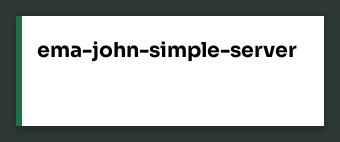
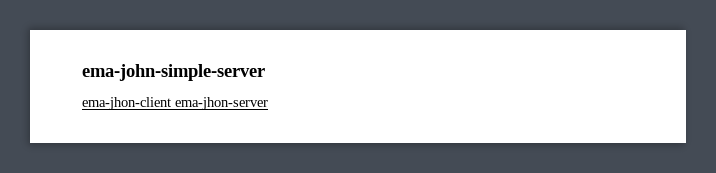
+ ema-jhon-client ema-jhon-server

